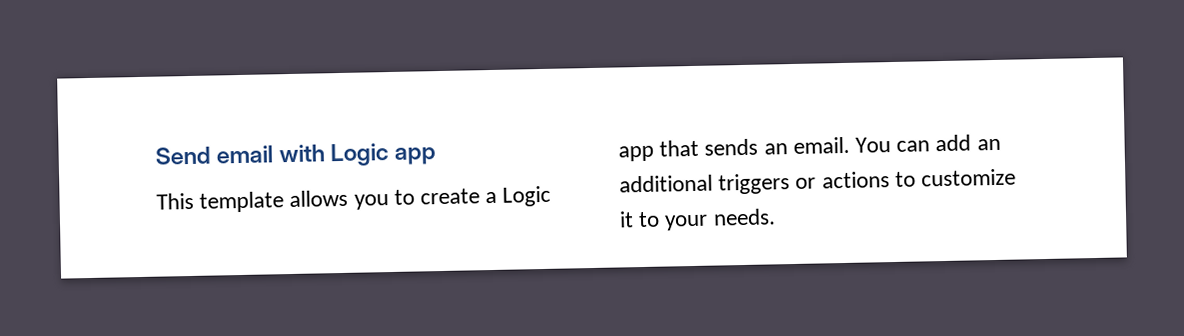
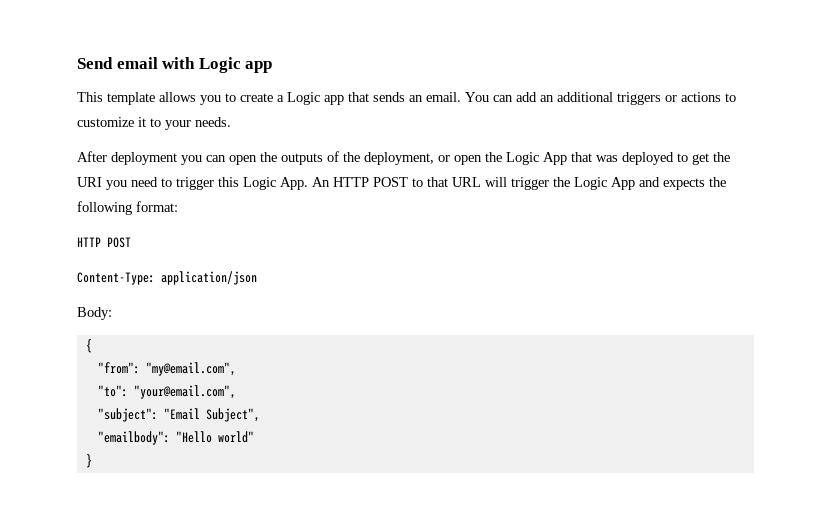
+ After deployment you can open the outputs of the deployment, or open the Logic App that was deployed to get the URI you need to trigger this Logic App. An HTTP POST to that URL will trigger the Logic App and expects the following format:
+ HTTP POST
+ Content-Type: application/json
+ Body:
+ {
+ "from": "my@email.com",
+ "to": "your@email.com",
+ "subject": "Email Subject",
+ "emailbody": "Hello world"
+ }

